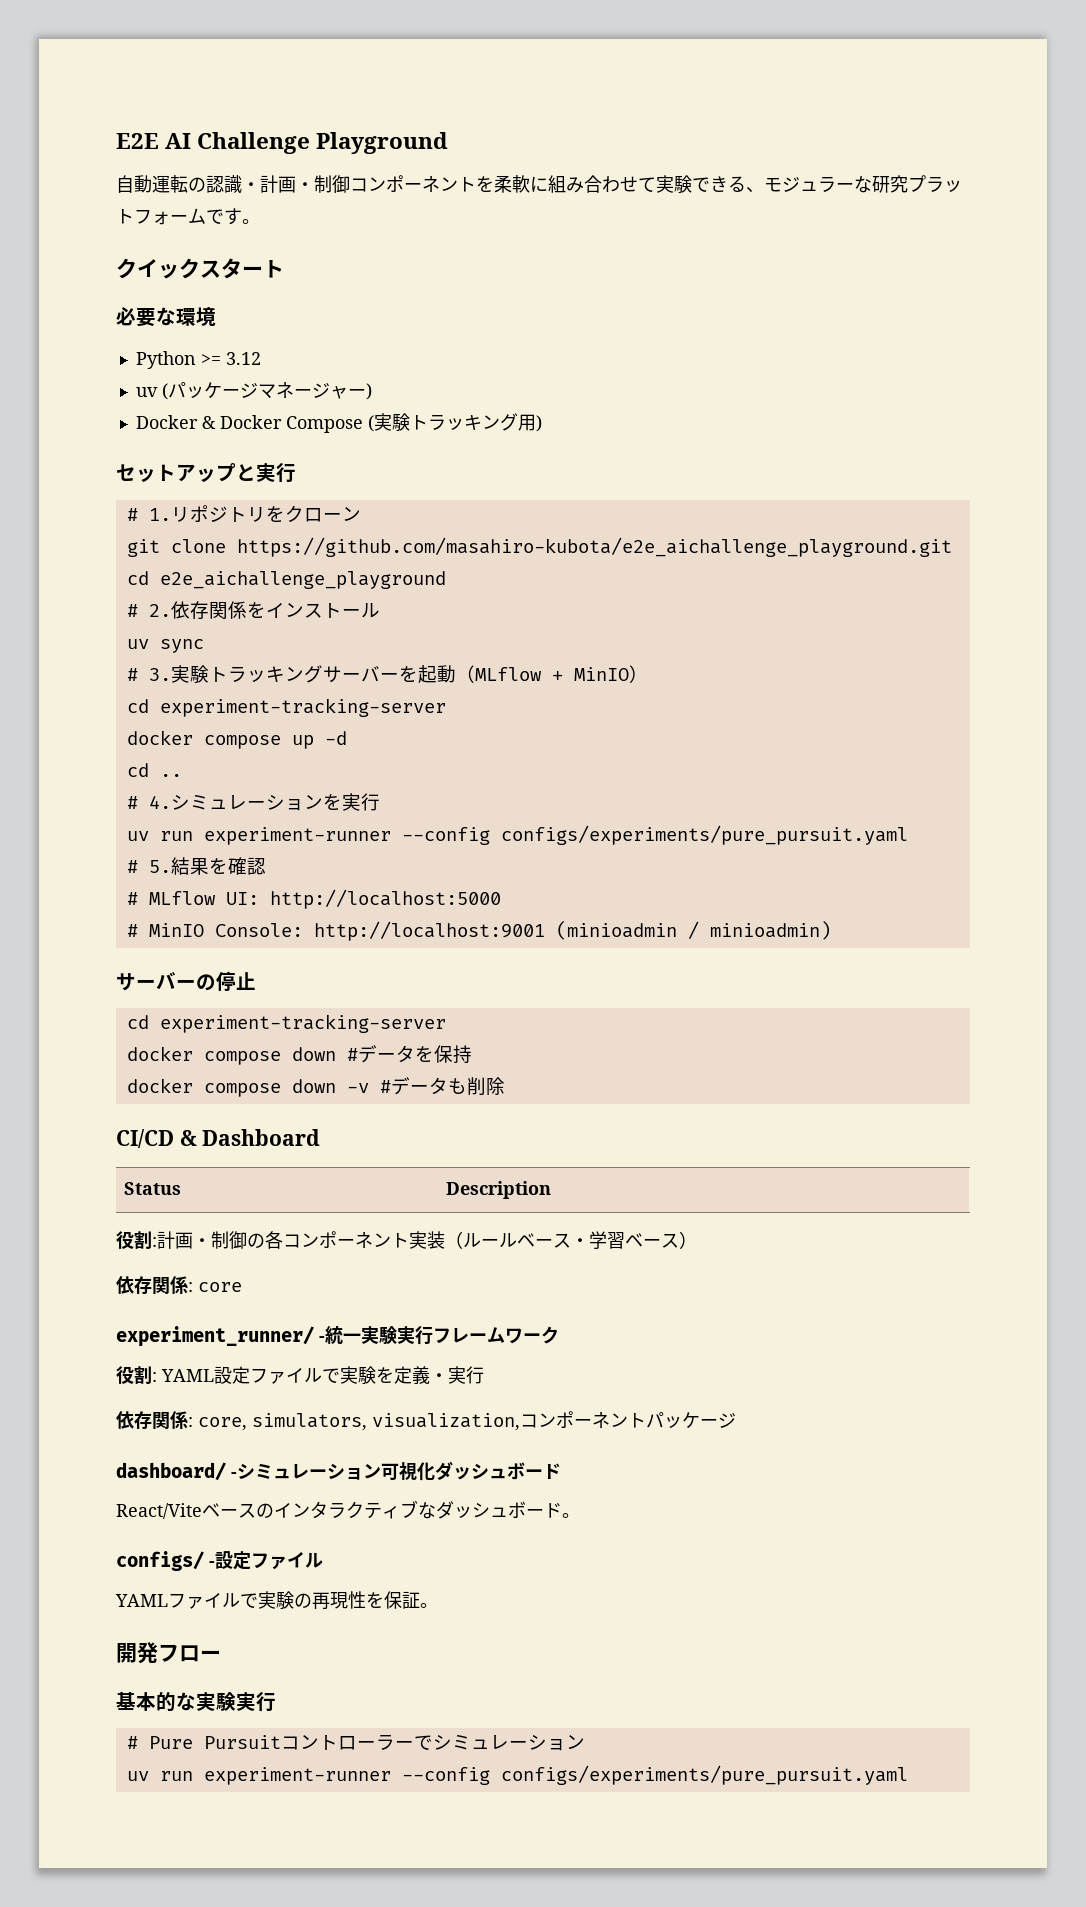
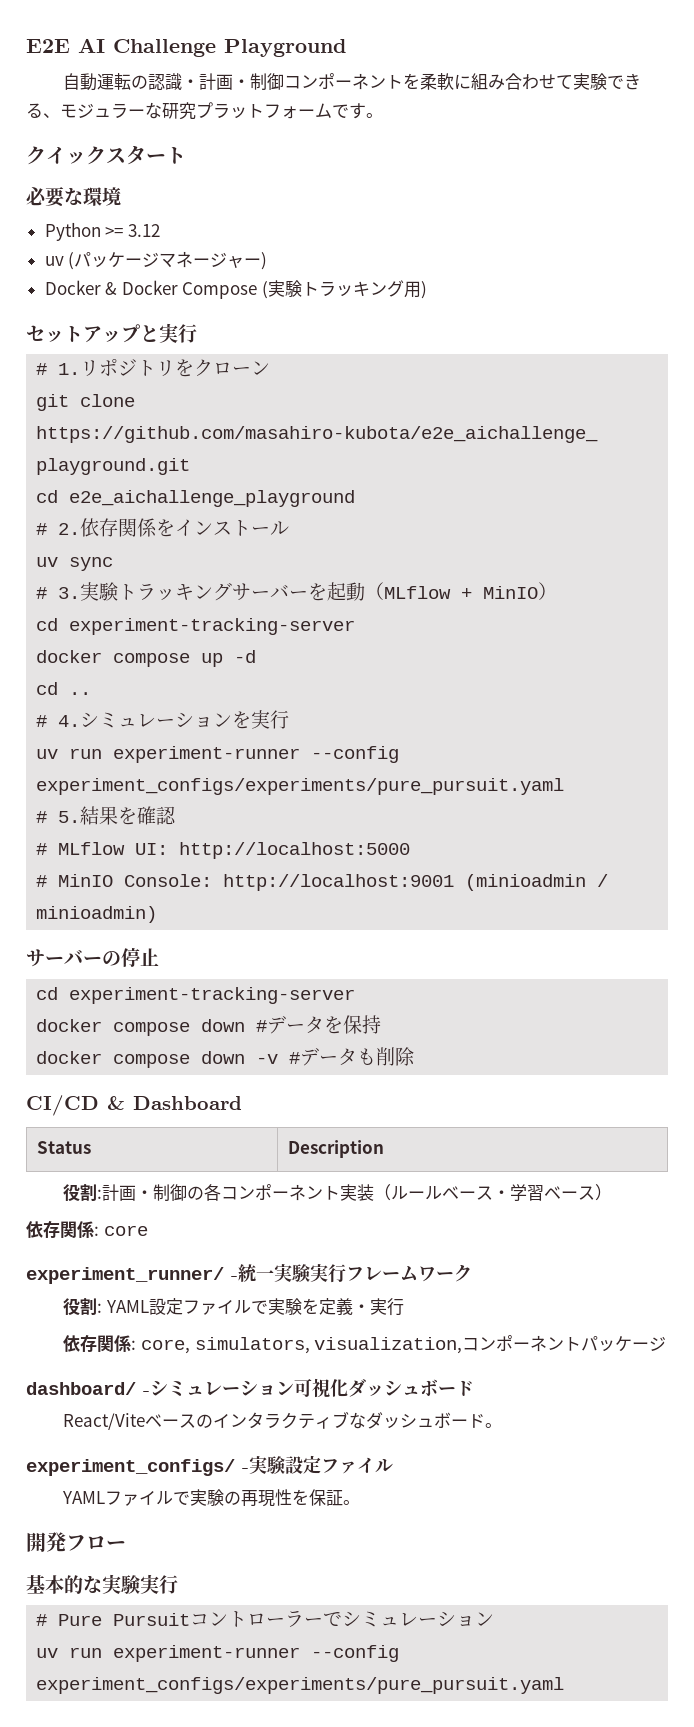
  # 4.シミュレーションを実行
- uv run experiment-runner --config configs/experiments/pure_pursuit.yaml
+ uv run experiment-runner --config experiment_configs/experiments/pure_pursuit.yaml
- configs/ -設定ファイル
+ experiment_configs/ -実験設定ファイル
  # Pure Pursuitコントローラーでシミュレーション
- uv run experiment-runner --config configs/experiments/pure_pursuit.yaml
+ uv run experiment-runner --config experiment_configs/experiments/pure_pursuit.yaml

